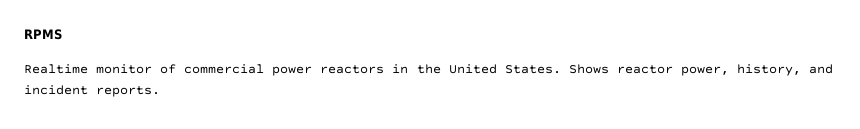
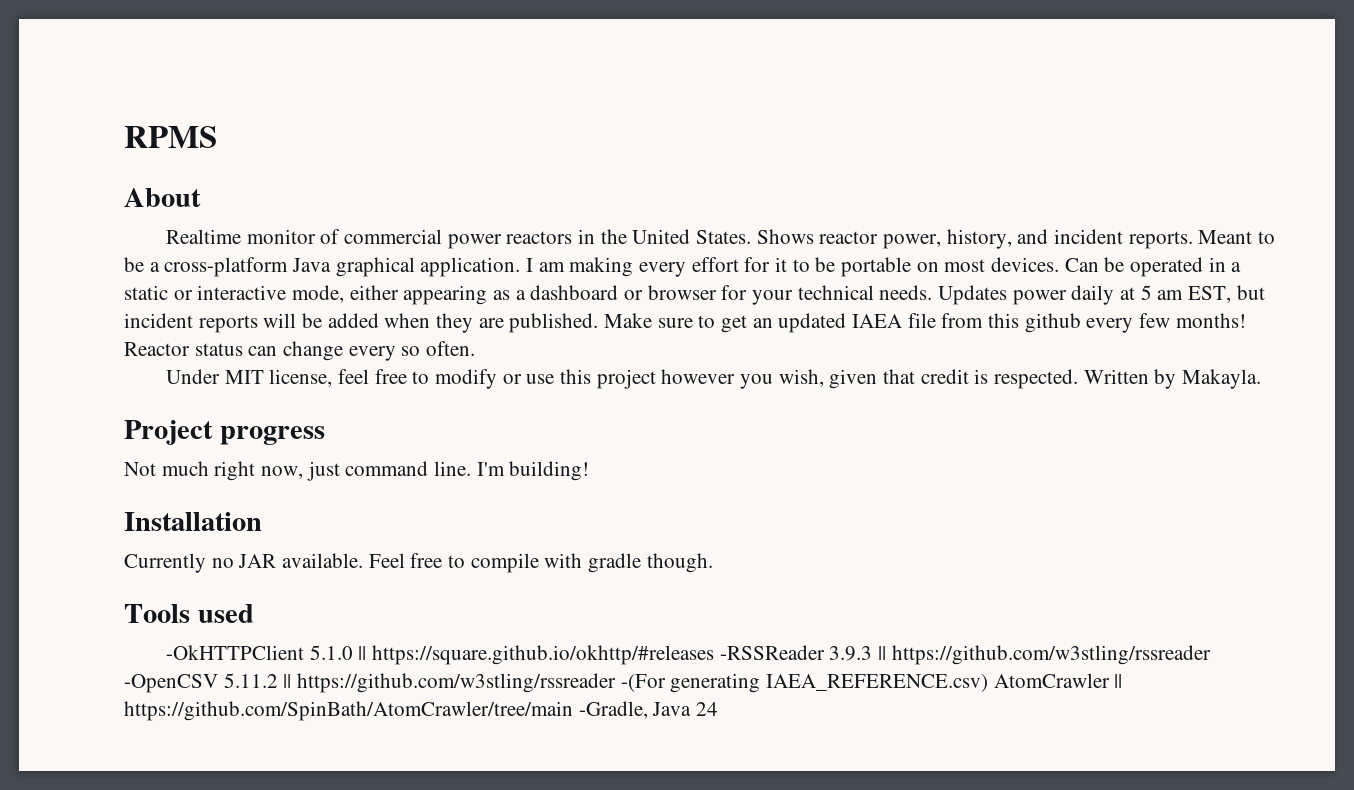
+ About
+ Meant to be a cross-platform Java graphical application. I am making every effort for it to be portable on most devices. Can be operated in a static or interactive mode, either appearing as a dashboard or browser for your technical needs. Updates power daily at 5 am EST, but incident reports will be added when they are published. Make sure to get an updated IAEA file from this github every few months! Reactor status can change every so often.
+ Under MIT license, feel free to modify or use this project however you wish, given that credit is respected. Written by Makayla.
+ Project progress
+ Not much right now, just command line. I'm building!
+ Installation
+ Currently no JAR available. Feel free to compile with gradle though.
+ Tools used
+ -OkHTTPClient 5.1.0 || https://square.github.io/okhttp/#releases -RSSReader 3.9.3 || https://github.com/w3stling/rssreader -OpenCSV 5.11.2 || https://github.com/w3stling/rssreader -(For generating IAEA_REFERENCE.csv) AtomCrawler || https://github.com/SpinBath/AtomCrawler/tree/main -Gradle, Java 24

